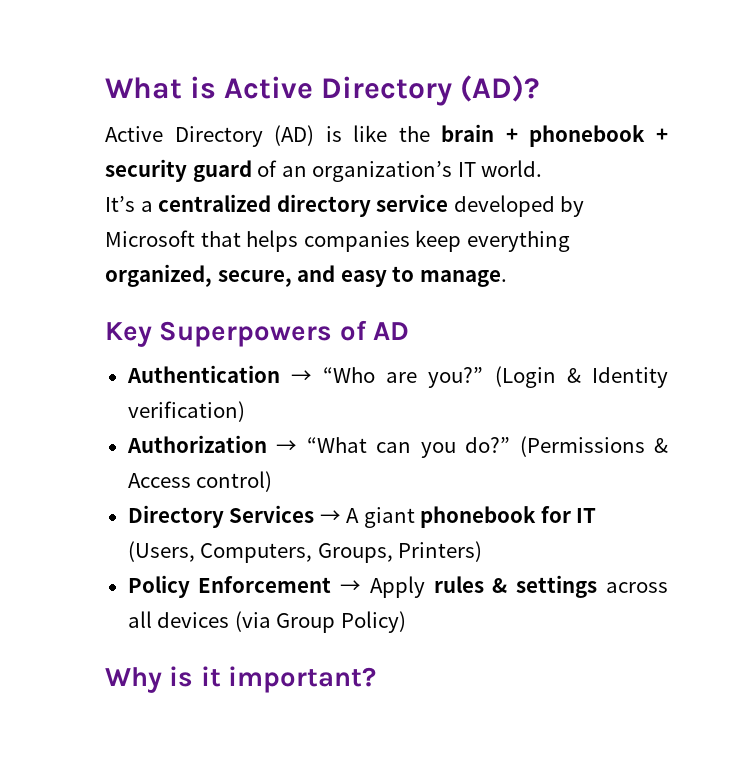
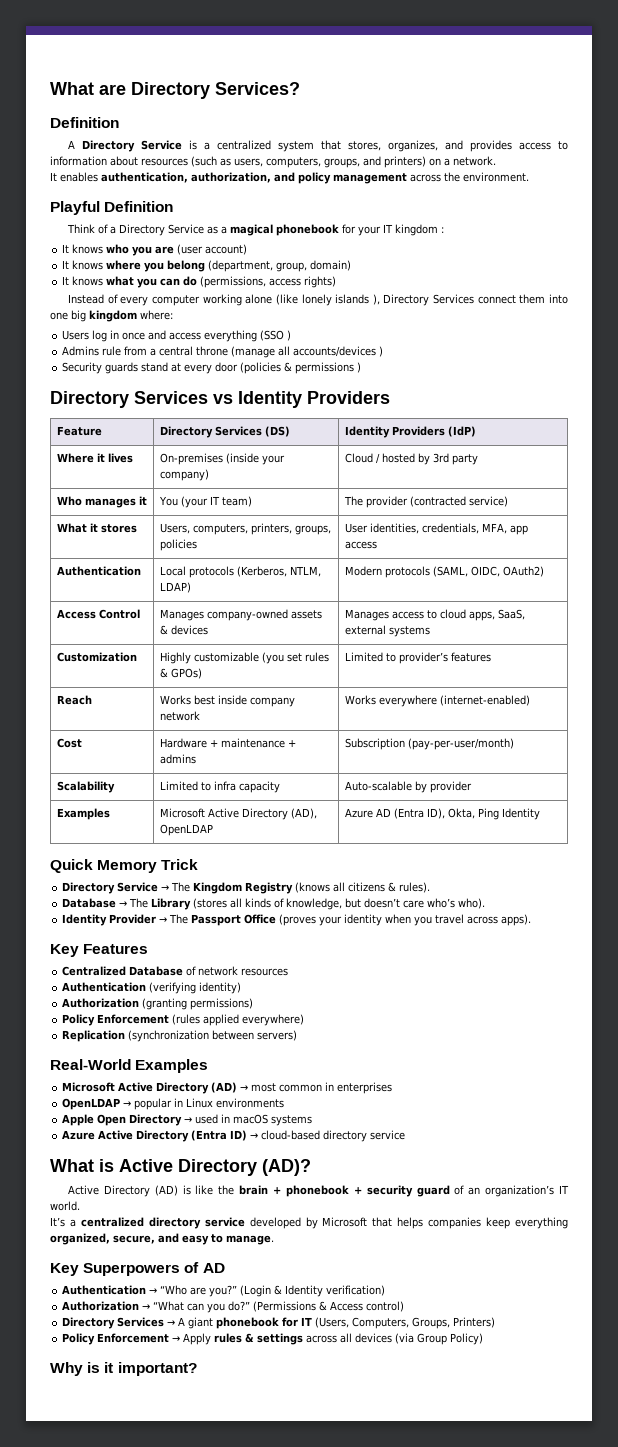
+ What are Directory Services?
+ Definition
+ A Directory Service is a centralized system that stores, organizes, and provides access to information about resources (such as users, computers, groups, and printers) on a network.
+ It enables authentication, authorization, and policy management across the environment.
+ Playful Definition
+ Think of a Directory Service as a magical phonebook for your IT kingdom :
+ It knows who you are (user account)
+ It knows where you belong (department, group, domain)
+ It knows what you can do (permissions, access rights)
+ Instead of every computer working alone (like lonely islands ), Directory Services connect them into one big kingdom where:
+ Users log in once and access everything (SSO )
+ Admins rule from a central throne (manage all accounts/devices )
+ Security guards stand at every door (policies & permissions )
+ Directory Services vs Identity Providers
+ Feature | Directory Services (DS) | Identity Providers (IdP)
+ Where it lives | On-premises (inside your company) | Cloud / hosted by 3rd party
+ Who manages it | You (your IT team) | The provider (contracted service)
+ What it stores | Users, computers, printers, groups, policies | User identities, credentials, MFA, app access
+ Authentication | Local protocols (Kerberos, NTLM, LDAP) | Modern protocols (SAML, OIDC, OAuth2)
+ Access Control | Manages company-owned assets & devices | Manages access to cloud apps, SaaS, external systems
+ Customization | Highly customizable (you set rules & GPOs) | Limited to provider’s features
+ Reach | Works best inside company network | Works everywhere (internet-enabled)
+ Cost | Hardware + maintenance + admins | Subscription (pay-per-user/month)
+ Scalability | Limited to infra capacity | Auto-scalable by provider
+ Examples | Microsoft Active Directory (AD), OpenLDAP | Azure AD (Entra ID), Okta, Ping Identity
+ Quick Memory Trick
+ Directory Service → The Kingdom Registry (knows all citizens & rules).
+ Database → The Library (stores all kinds of knowledge, but doesn’t care who’s who).
+ Identity Provider → The Passport Office (proves your identity when you travel across apps).
+ Key Features
+ Centralized Database of network resources
+ Authentication (verifying identity)
+ Authorization (granting permissions)
+ Policy Enforcement (rules applied everywhere)
+ Replication (synchronization between servers)
+ Real-World Examples
+ Microsoft Active Directory (AD) → most common in enterprises
+ OpenLDAP → popular in Linux environments
+ Apple Open Directory → used in macOS systems
+ Azure Active Directory (Entra ID) → cloud-based directory service

